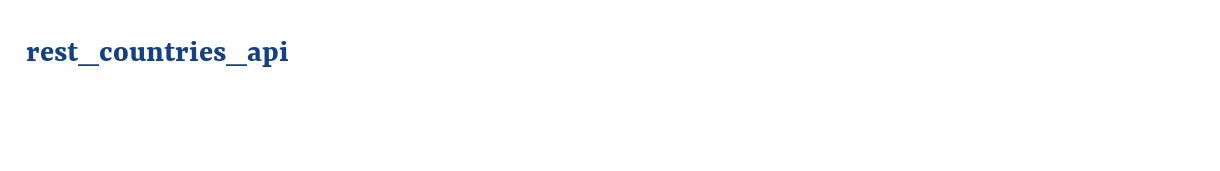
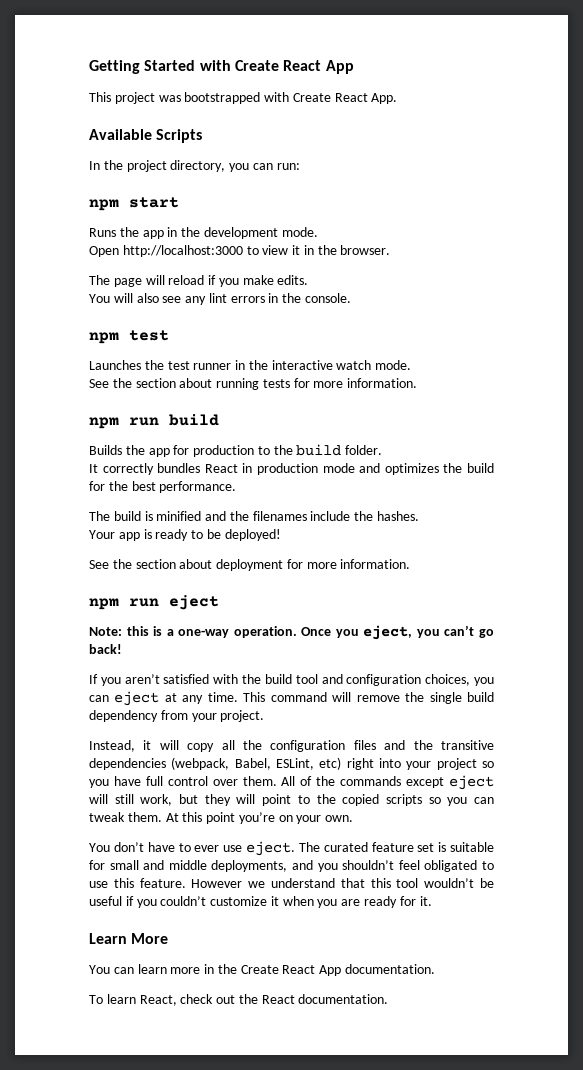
- rest_countries_api
+ Getting Started with Create React App
+ This project was bootstrapped with Create React App.
+ Available Scripts
+ In the project directory, you can run:
+ npm start
+ Runs the app in the development mode.
+ Open http://localhost:3000 to view it in the browser.
+ The page will reload if you make edits.
+ You will also see any lint errors in the console.
+ npm test
+ Launches the test runner in the interactive watch mode.
+ See the section about running tests for more information.
+ npm run build
+ Builds the app for production to the build folder.
+ It correctly bundles React in production mode and optimizes the build for the best performance.
+ The build is minified and the filenames include the hashes.
+ Your app is ready to be deployed!
+ See the section about deployment for more information.
+ npm run eject
+ Note: this is a one-way operation. Once you eject, you can’t go back!
+ If you aren’t satisfied with the build tool and configuration choices, you can eject at any time. This command will remove the single build dependency from your project.
+ Instead, it will copy all the configuration files and the transitive dependencies (webpack, Babel, ESLint, etc) right into your project so you have full control over them. All of the commands except eject will still work, but they will point to the copied scripts so you can tweak them. At this point you’re on your own.
+ You don’t have to ever use eject. The curated feature set is suitable for small and middle deployments, and you shouldn’t feel obligated to use this feature. However we understand that this tool wouldn’t be useful if you couldn’t customize it when you are ready for it.
+ Learn More
+ You can learn more in the Create React App documentation.
+ To learn React, check out the React documentation.

